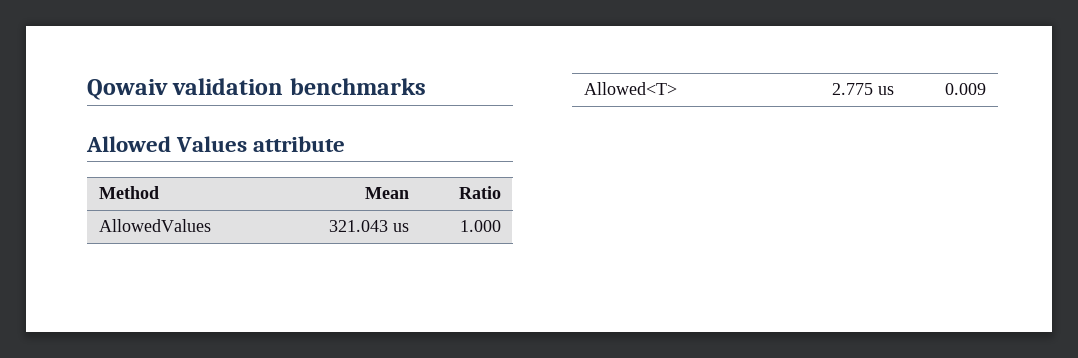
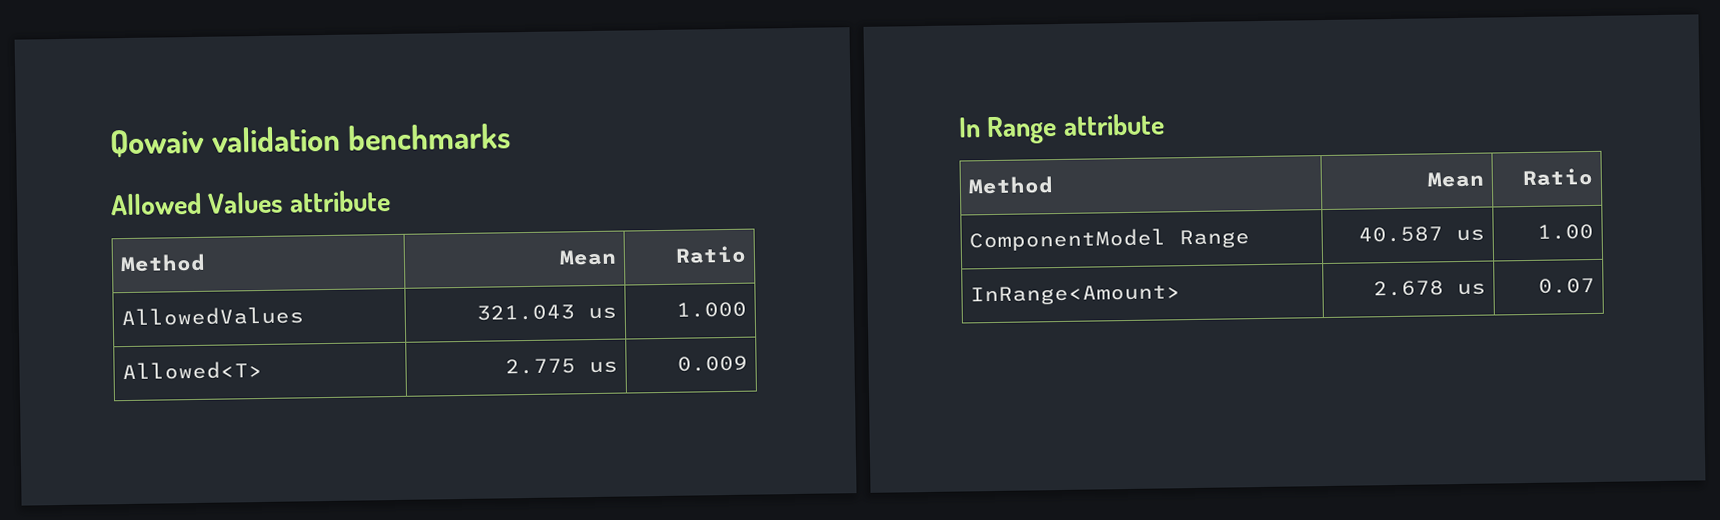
+ In Range attribute
+ Method | Mean | Ratio
+ ComponentModel Range | 40.587 us | 1.00
+ InRange<Amount> | 2.678 us | 0.07

